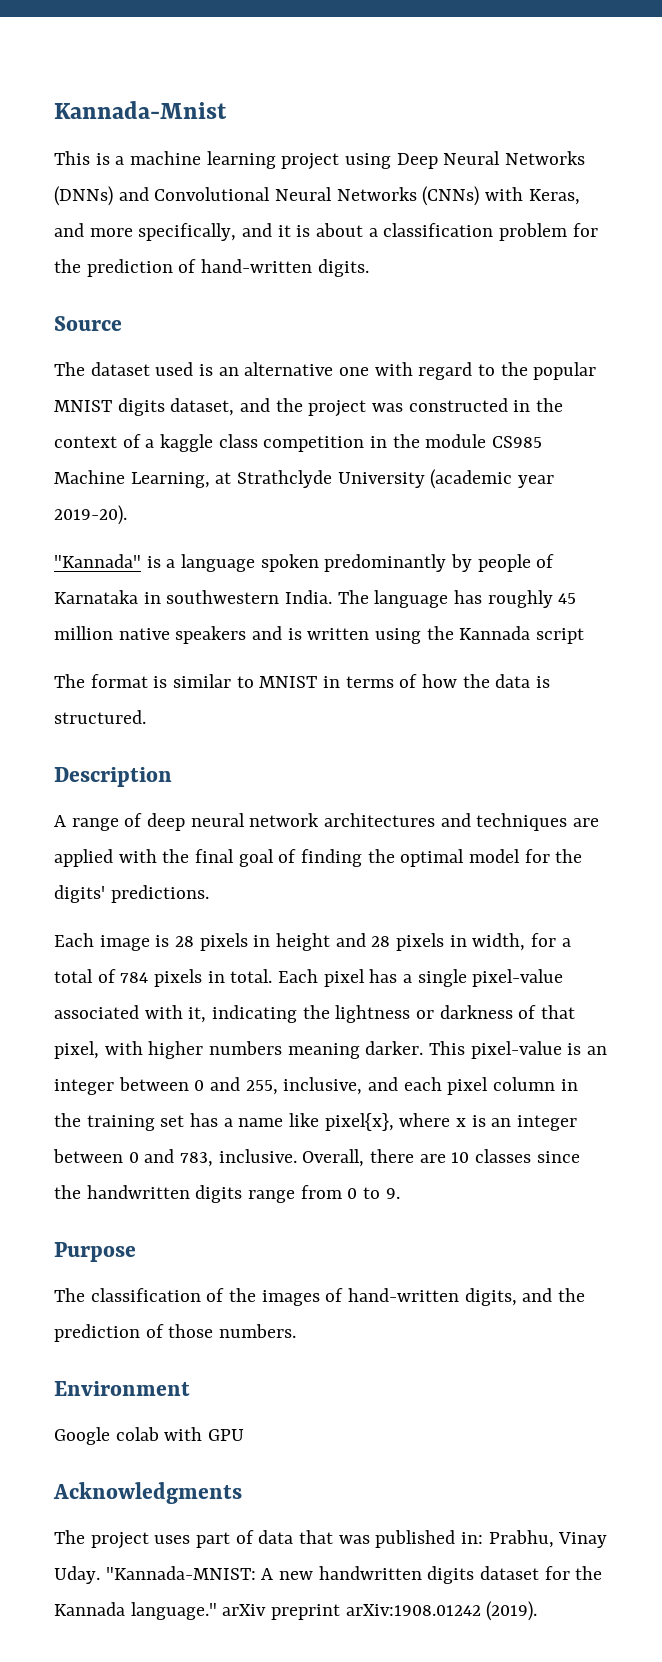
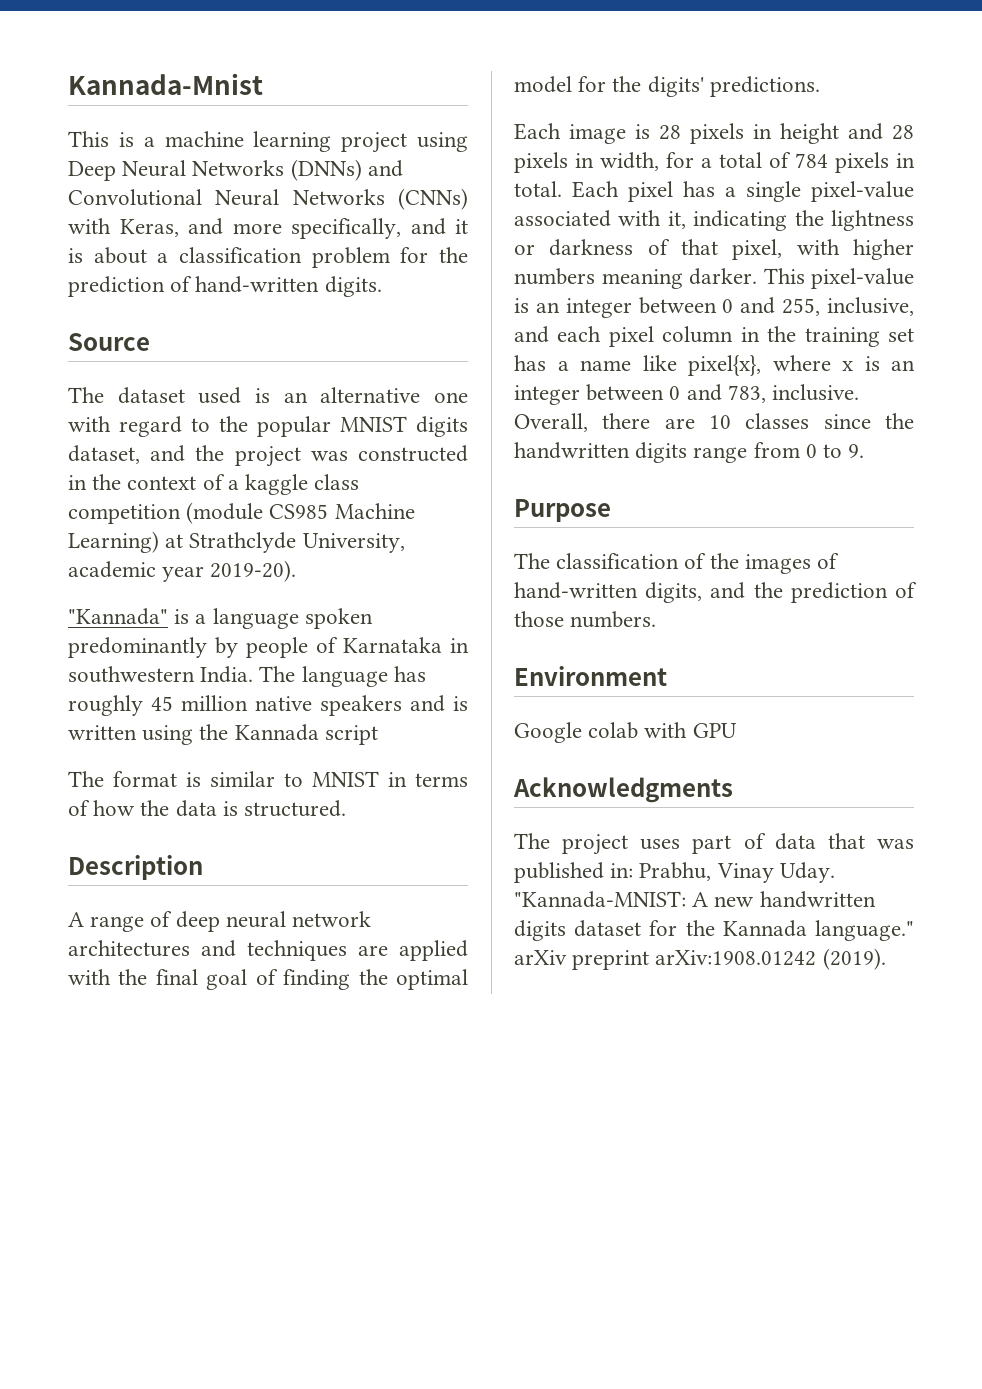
- The dataset used is an alternative one with regard to the popular MNIST digits dataset, and the project was constructed in the context of a kaggle class competition in the module CS985 Machine Learning, at Strathclyde University (academic year 2019-20).
+ The dataset used is an alternative one with regard to the popular MNIST digits dataset, and the project was constructed in the context of a kaggle class competition (module CS985 Machine Learning) at Strathclyde University, academic year 2019-20).

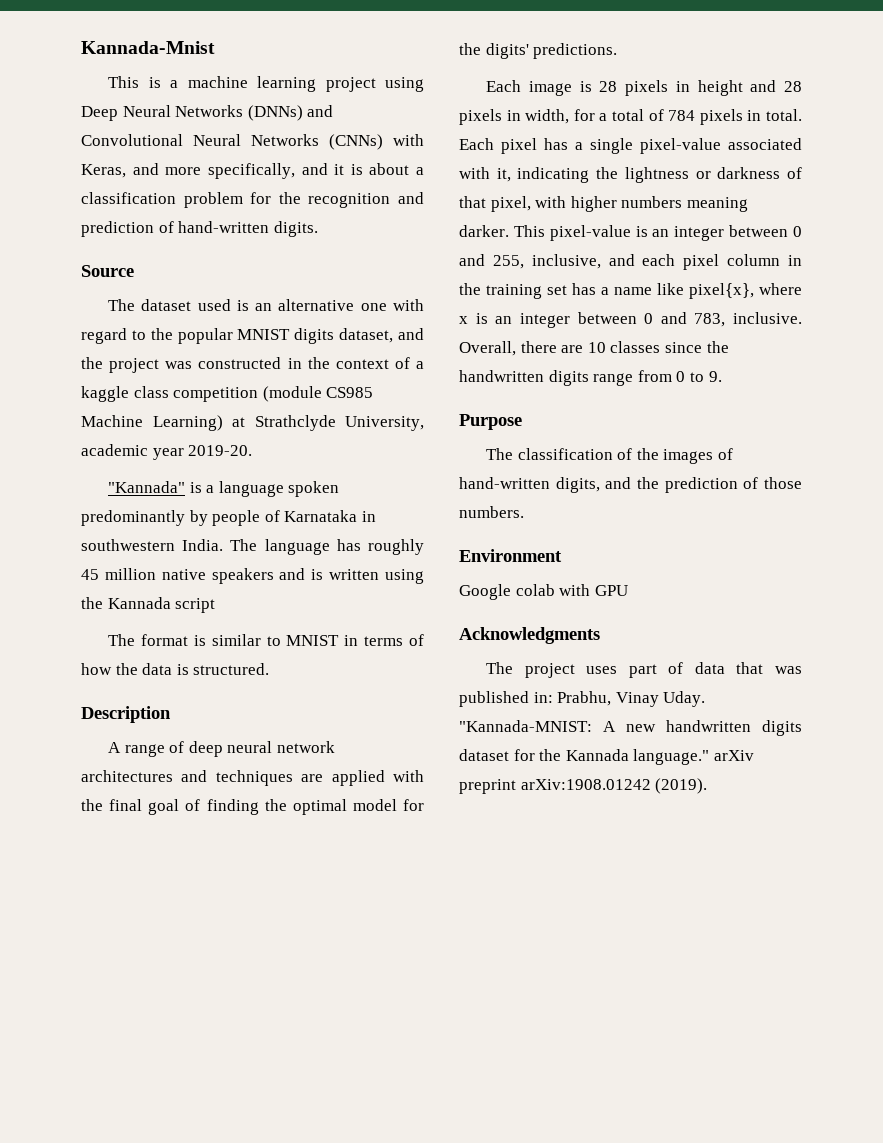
- This is a machine learning project using Deep Neural Networks (DNNs) and Convolutional Neural Networks (CNNs) with Keras, and more specifically, and it is about a classification problem for the prediction of hand-written digits.
+ This is a machine learning project using Deep Neural Networks (DNNs) and Convolutional Neural Networks (CNNs) with Keras, and more specifically, and it is about a classification problem for the recognition and prediction of hand-written digits.
- The dataset used is an alternative one with regard to the popular MNIST digits dataset, and the project was constructed in the context of a kaggle class competition (module CS985 Machine Learning) at Strathclyde University, academic year 2019-20).
+ The dataset used is an alternative one with regard to the popular MNIST digits dataset, and the project was constructed in the context of a kaggle class competition (module CS985 Machine Learning) at Strathclyde University, academic year 2019-20.

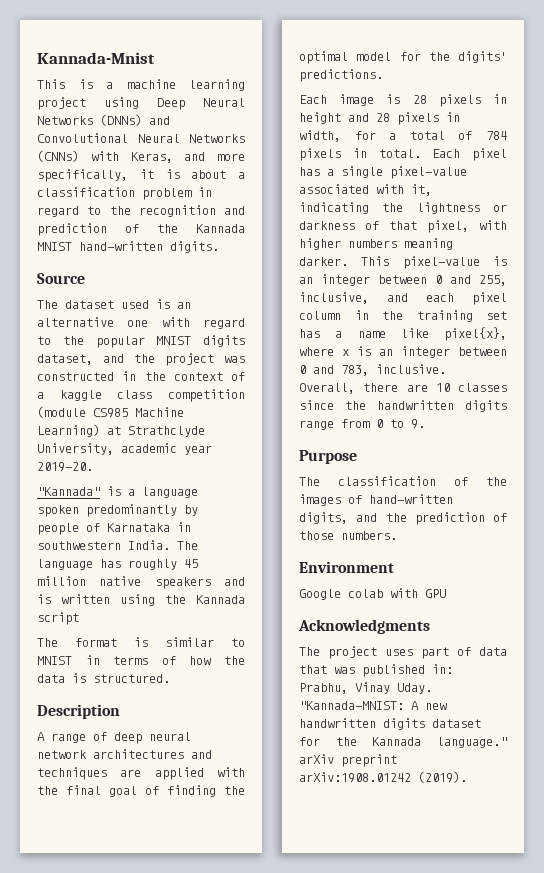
- This is a machine learning project using Deep Neural Networks (DNNs) and Convolutional Neural Networks (CNNs) with Keras, and more specifically, and it is about a classification problem for the recognition and prediction of hand-written digits.
+ This is a machine learning project using Deep Neural Networks (DNNs) and Convolutional Neural Networks (CNNs) with Keras, and more specifically, it is about a classification problem in regard to the recognition and prediction of the Kannada MNIST hand-written digits.

